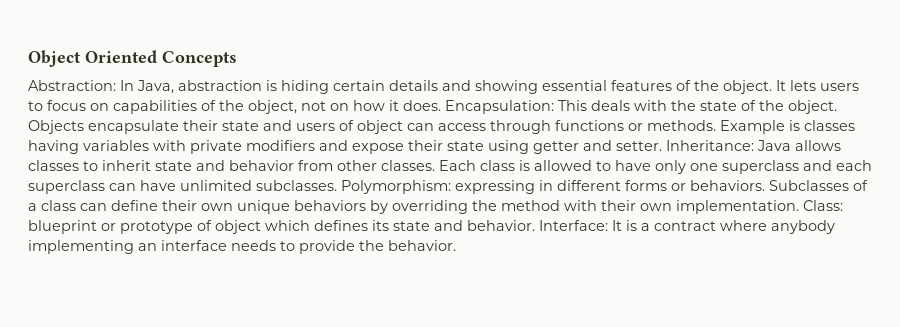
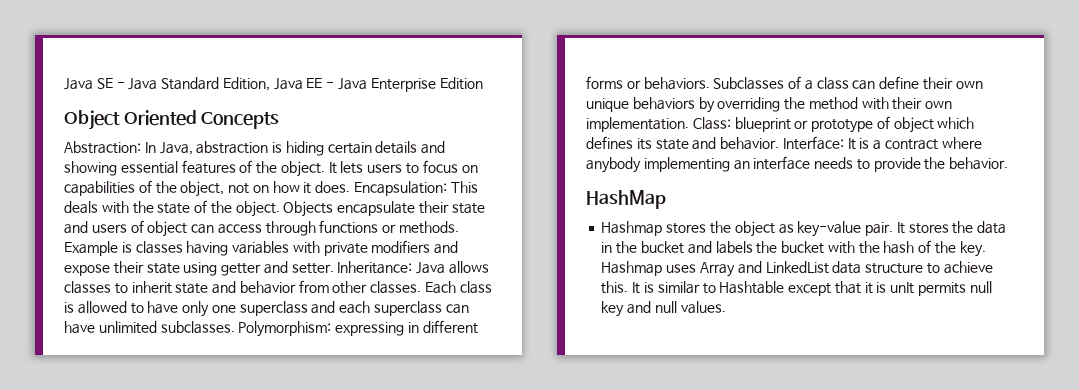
+ Java SE - Java Standard Edition, Java EE - Java Enterprise Edition
+ HashMap
+ Hashmap stores the object as key-value pair. It stores the data in the bucket and labels the bucket with the hash of the key. Hashmap uses Array and LinkedList data structure to achieve this. It is similar to Hashtable except that it is unIt permits null key and null values.

